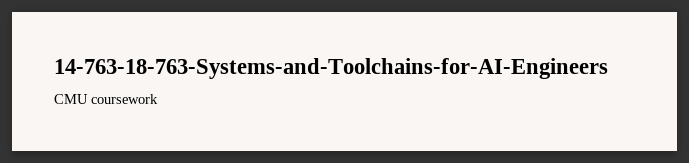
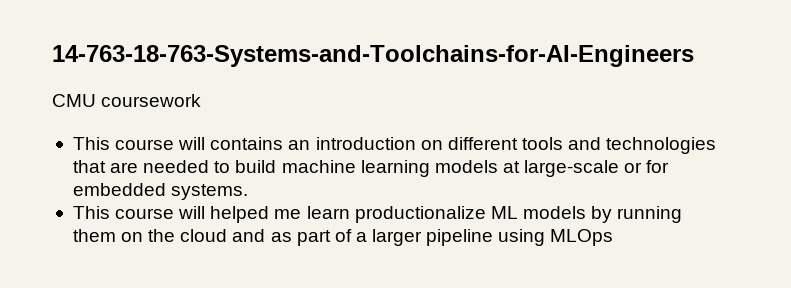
+ This course will contains an introduction on different tools and technologies that are needed to build machine learning models at large-scale or for embedded systems.
+ This course will helped me learn productionalize ML models by running them on the cloud and as part of a larger pipeline using MLOps

